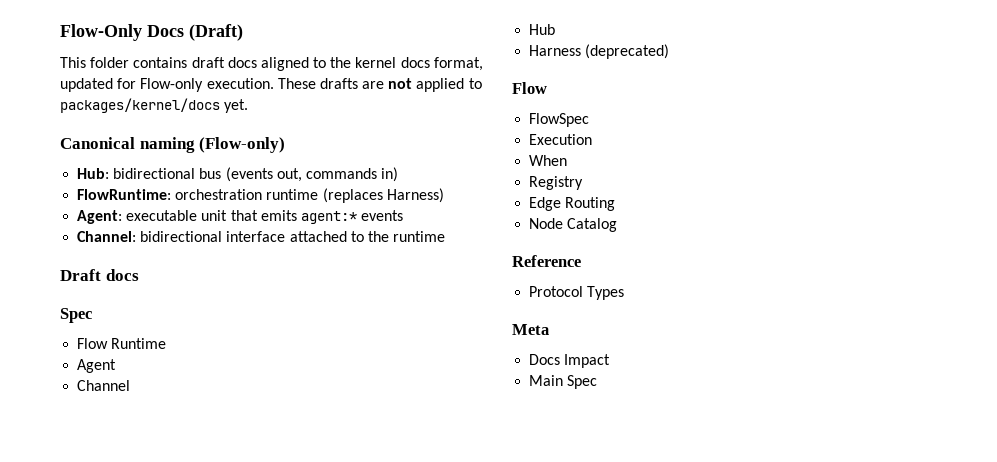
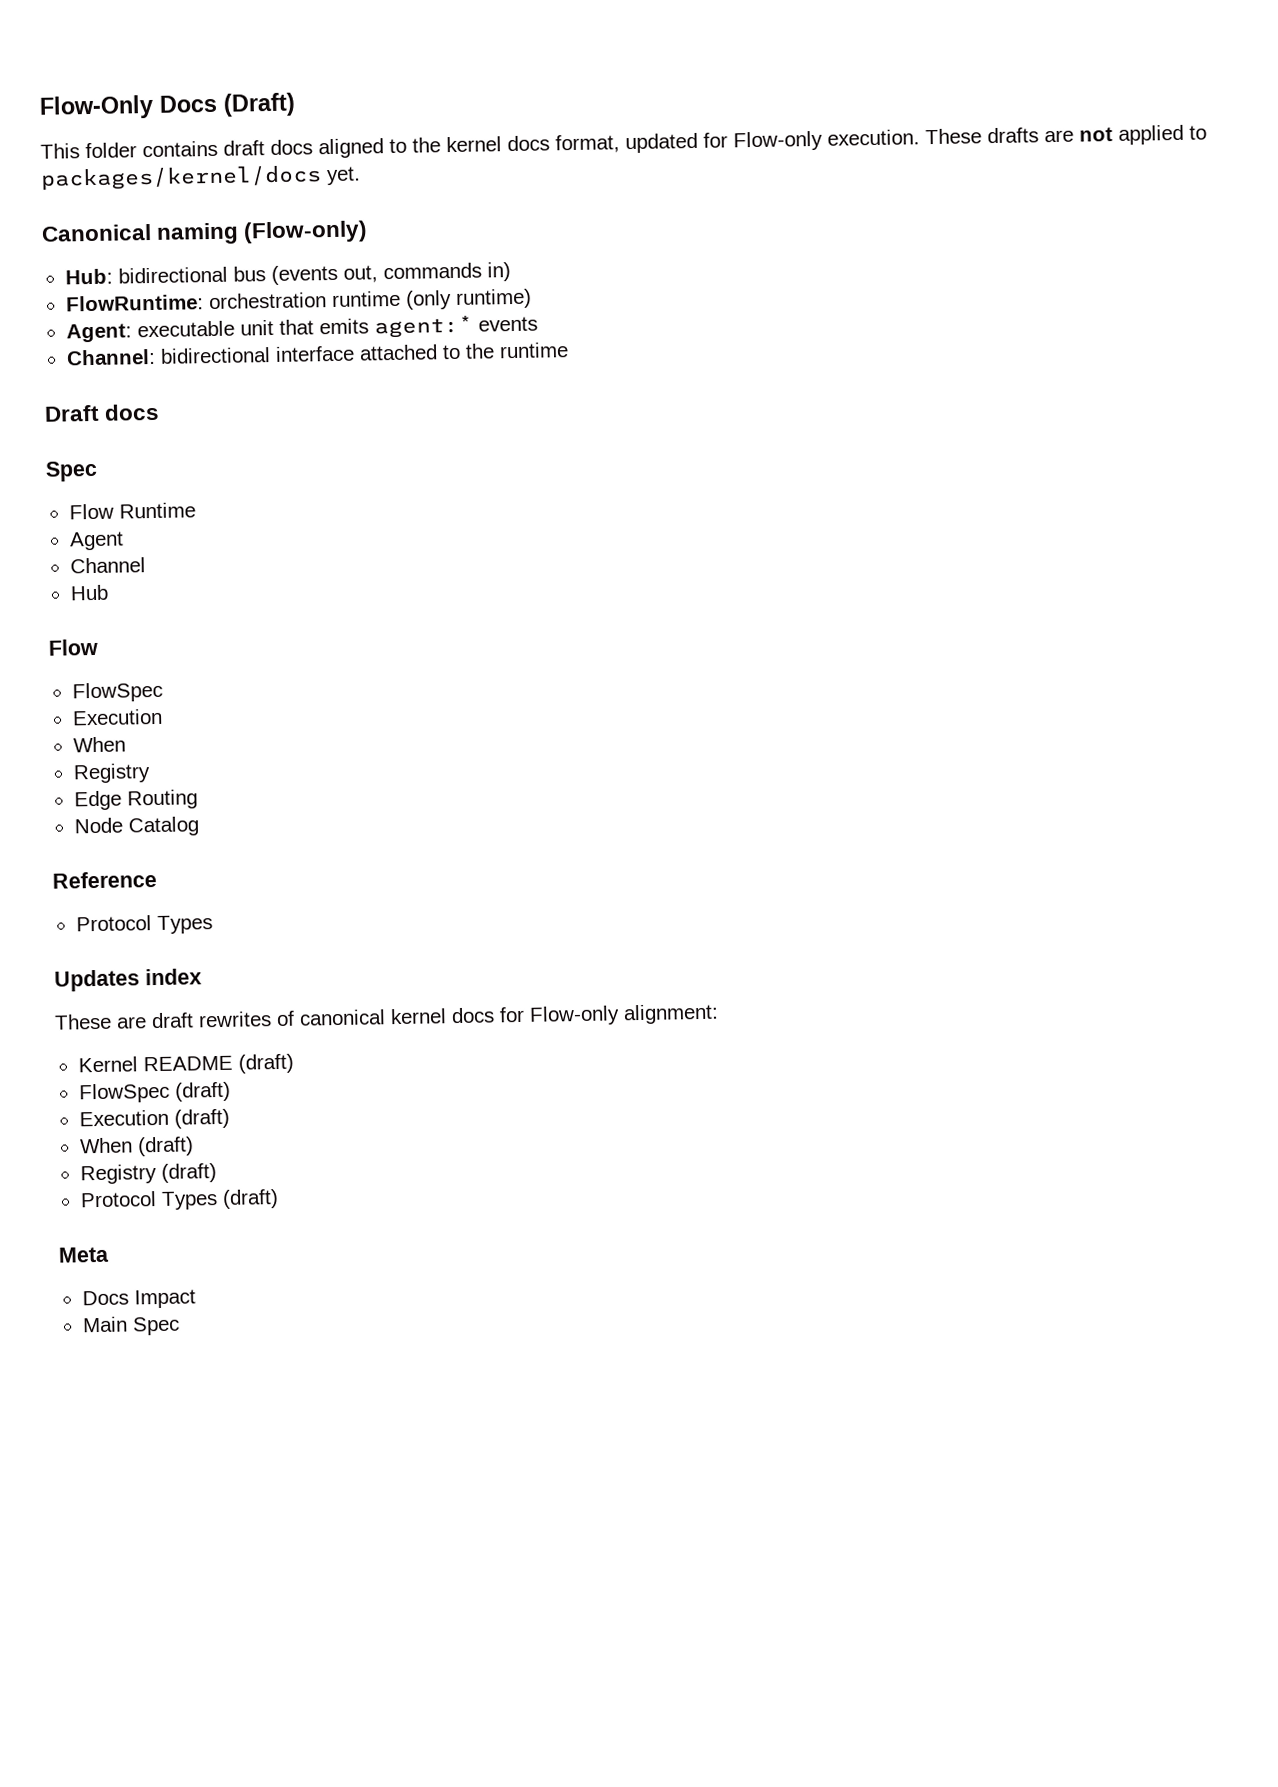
- FlowRuntime: orchestration runtime (replaces Harness)
+ FlowRuntime: orchestration runtime (only runtime)
- Harness (deprecated)
+ Updates index
+ These are draft rewrites of canonical kernel docs for Flow-only alignment:
+ Kernel README (draft)
+ FlowSpec (draft)
+ Execution (draft)
+ When (draft)
+ Registry (draft)
+ Protocol Types (draft)

